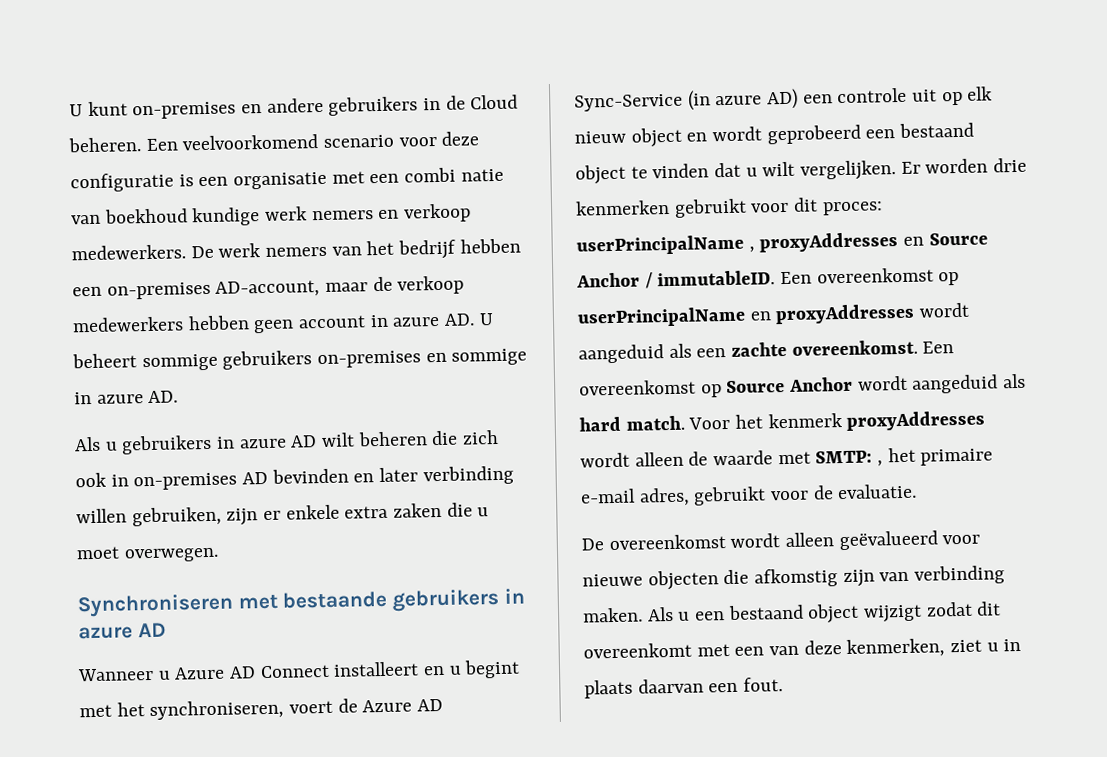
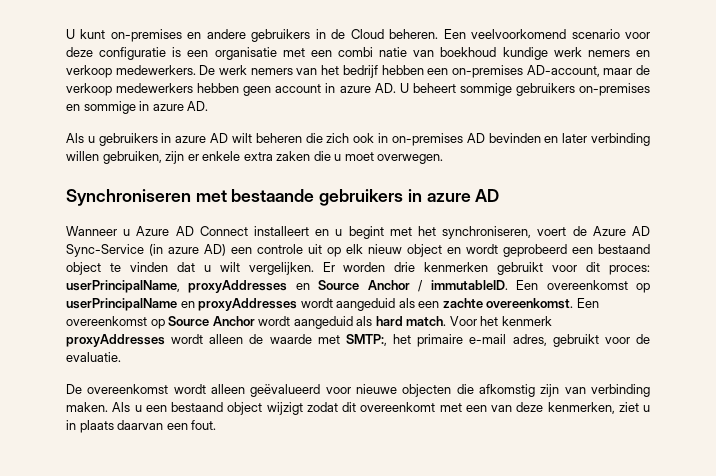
- Er worden drie kenmerken gebruikt voor dit proces: userPrincipalName , proxyAddresses en Source Anchor / immutableID.
+ Er worden drie kenmerken gebruikt voor dit proces: userPrincipalName, proxyAddresses en Source Anchor / immutableID.
- Voor het kenmerk proxyAddresses wordt alleen de waarde met SMTP: , het primaire e-mail adres, gebruikt voor de evaluatie.
+ Voor het kenmerk proxyAddresses wordt alleen de waarde met SMTP:, het primaire e-mail adres, gebruikt voor de evaluatie.

